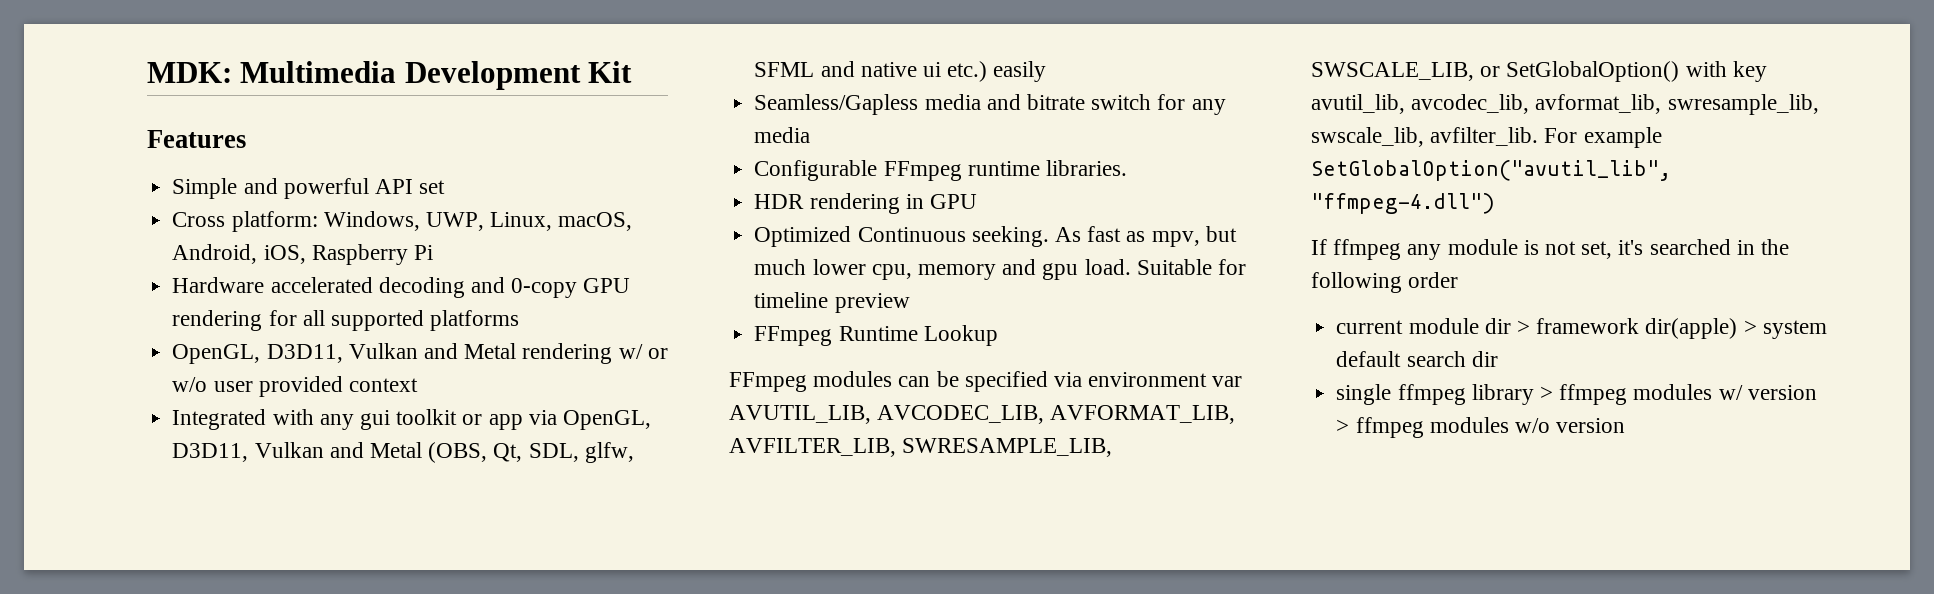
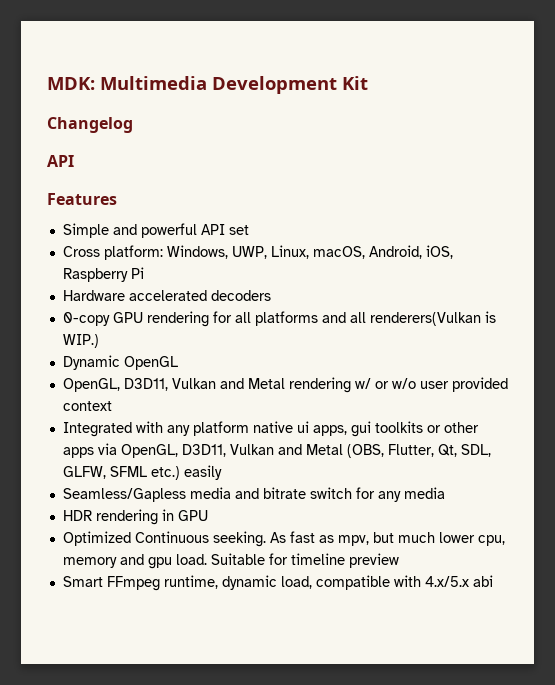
+ Changelog
+ API
- Hardware accelerated decoding and 0-copy GPU rendering for all supported platforms
+ Hardware accelerated decoders
+ 0-copy GPU rendering for all platforms and all renderers(Vulkan is WIP.)
+ Dynamic OpenGL
- Integrated with any gui toolkit or app via OpenGL, D3D11, Vulkan and Metal (OBS, Qt, SDL, glfw, SFML and native ui etc.) easily
+ Integrated with any platform native ui apps, gui toolkits or other apps via OpenGL, D3D11, Vulkan and Metal (OBS, Flutter, Qt, SDL, GLFW, SFML etc.) easily
- Configurable FFmpeg runtime libraries.
- FFmpeg Runtime Lookup
- FFmpeg modules can be specified via environment var AVUTIL_LIB, AVCODEC_LIB, AVFORMAT_LIB, AVFILTER_LIB, SWRESAMPLE_LIB, SWSCALE_LIB, or SetGlobalOption() with key avutil_lib, avcodec_lib, avformat_lib, swresample_lib, swscale_lib, avfilter_lib. For example SetGlobalOption("avutil_lib", "ffmpeg-4.dll")
- If ffmpeg any module is not set, it's searched in the following order
- current module dir > framework dir(apple) > system default search dir
- single ffmpeg library > ffmpeg modules w/ version > ffmpeg modules w/o version
+ Smart FFmpeg runtime, dynamic load, compatible with 4.x/5.x abi

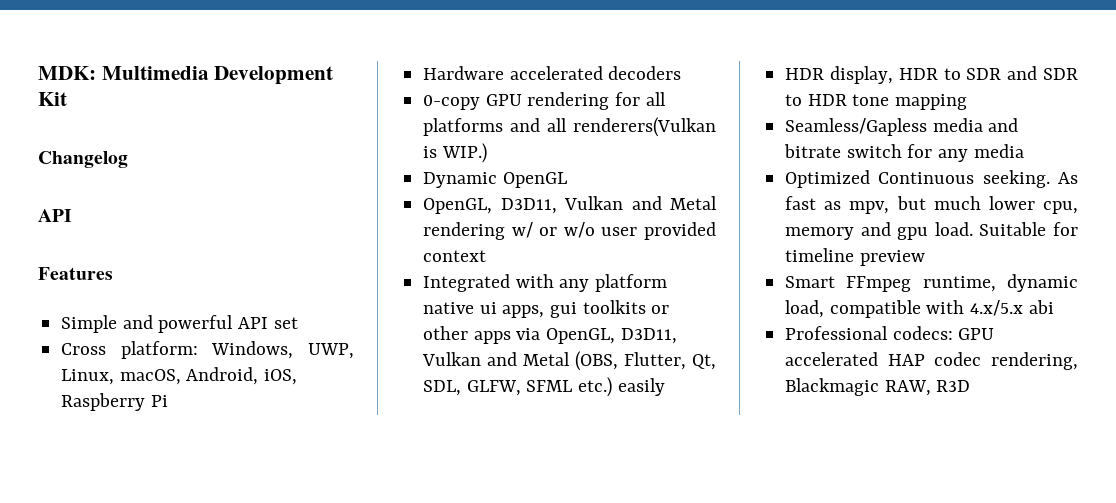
+ HDR display, HDR to SDR and SDR to HDR tone mapping
- HDR rendering in GPU
+ Professional codecs: GPU accelerated HAP codec rendering, Blackmagic RAW, R3D

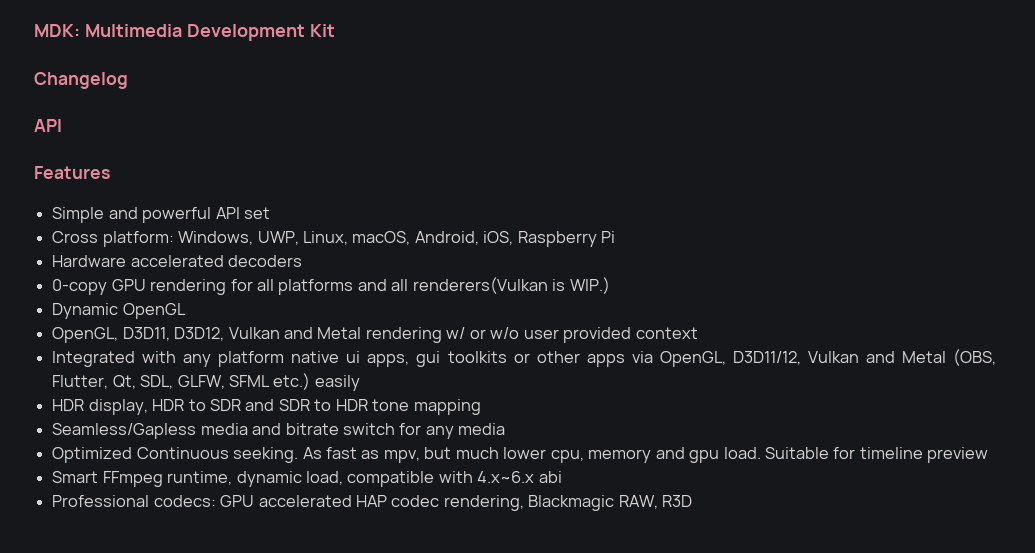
- OpenGL, D3D11, Vulkan and Metal rendering w/ or w/o user provided context
+ OpenGL, D3D11, D3D12, Vulkan and Metal rendering w/ or w/o user provided context
- Integrated with any platform native ui apps, gui toolkits or other apps via OpenGL, D3D11, Vulkan and Metal (OBS, Flutter, Qt, SDL, GLFW, SFML etc.) easily
+ Integrated with any platform native ui apps, gui toolkits or other apps via OpenGL, D3D11/12, Vulkan and Metal (OBS, Flutter, Qt, SDL, GLFW, SFML etc.) easily
- Smart FFmpeg runtime, dynamic load, compatible with 4.x/5.x abi
+ Smart FFmpeg runtime, dynamic load, compatible with 4.x~6.x abi

